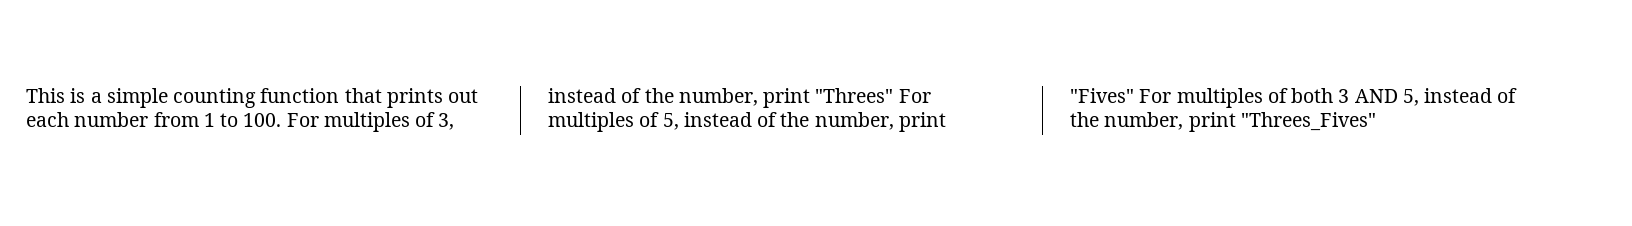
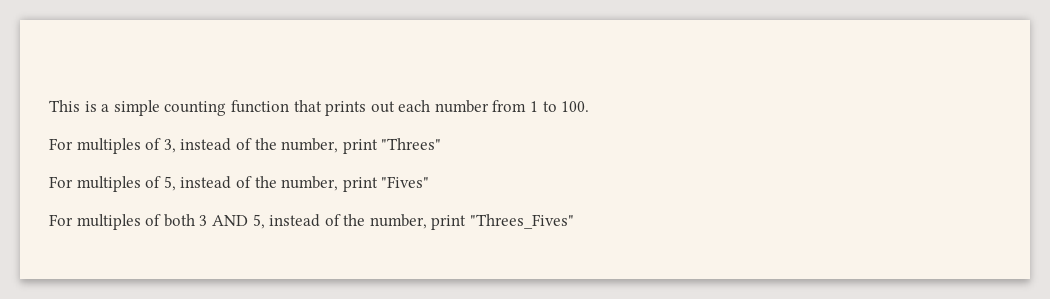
- This is a simple counting function that prints out each number from 1 to 100. For multiples of 3, instead of the number, print "Threes" For multiples of 5, instead of the number, print "Fives" For multiples of both 3 AND 5, instead of the number, print "Threes_Fives"
+ This is a simple counting function that prints out each number from 1 to 100.
+ For multiples of 3, instead of the number, print "Threes"
+ For multiples of 5, instead of the number, print "Fives"
+ For multiples of both 3 AND 5, instead of the number, print "Threes_Fives"

